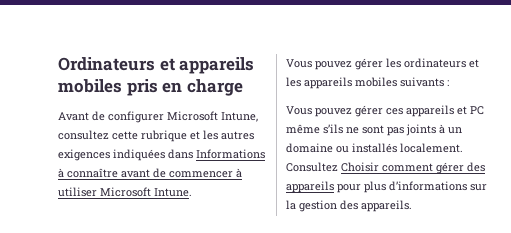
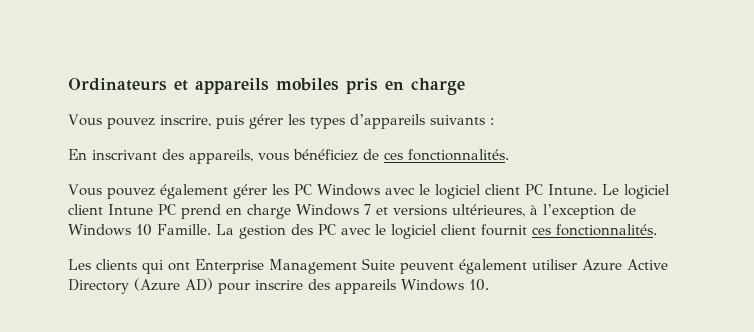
- Avant de configurer Microsoft Intune, consultez cette rubrique et les autres exigences indiquées dans Informations à connaître avant de commencer à utiliser Microsoft Intune.
- Vous pouvez gérer les ordinateurs et les appareils mobiles suivants :
- Vous pouvez gérer ces appareils et PC même s’ils ne sont pas joints à un domaine ou installés localement. Consultez Choisir comment gérer des appareils pour plus d’informations sur la gestion des appareils.
+ Vous pouvez inscrire, puis gérer les types d’appareils suivants :
+ En inscrivant des appareils, vous bénéficiez de ces fonctionnalités.
+ Vous pouvez également gérer les PC Windows avec le logiciel client PC Intune. Le logiciel client Intune PC prend en charge Windows 7 et versions ultérieures, à l’exception de Windows 10 Famille. La gestion des PC avec le logiciel client fournit ces fonctionnalités.
+ Les clients qui ont Enterprise Management Suite peuvent également utiliser Azure Active Directory (Azure AD) pour inscrire des appareils Windows 10.

